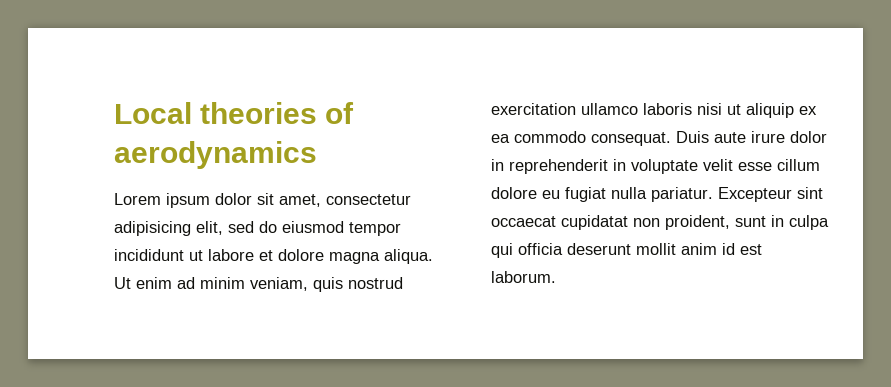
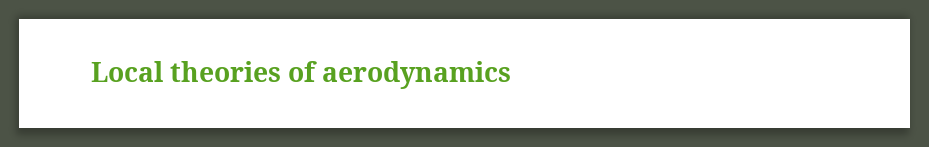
- Lorem ipsum dolor sit amet, consectetur adipisicing elit, sed do eiusmod tempor incididunt ut labore et dolore magna aliqua. Ut enim ad minim veniam, quis nostrud exercitation ullamco laboris nisi ut aliquip ex ea commodo consequat. Duis aute irure dolor in reprehenderit in voluptate velit esse cillum dolore eu fugiat nulla pariatur. Excepteur sint occaecat cupidatat non proident, sunt in culpa qui officia deserunt mollit anim id est laborum.

